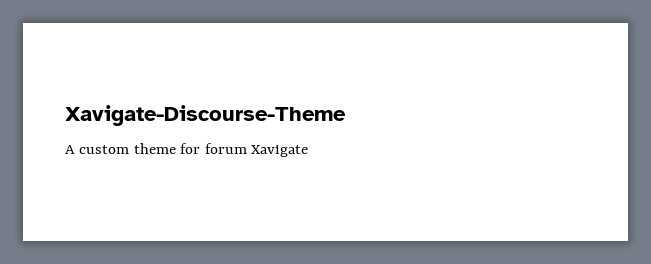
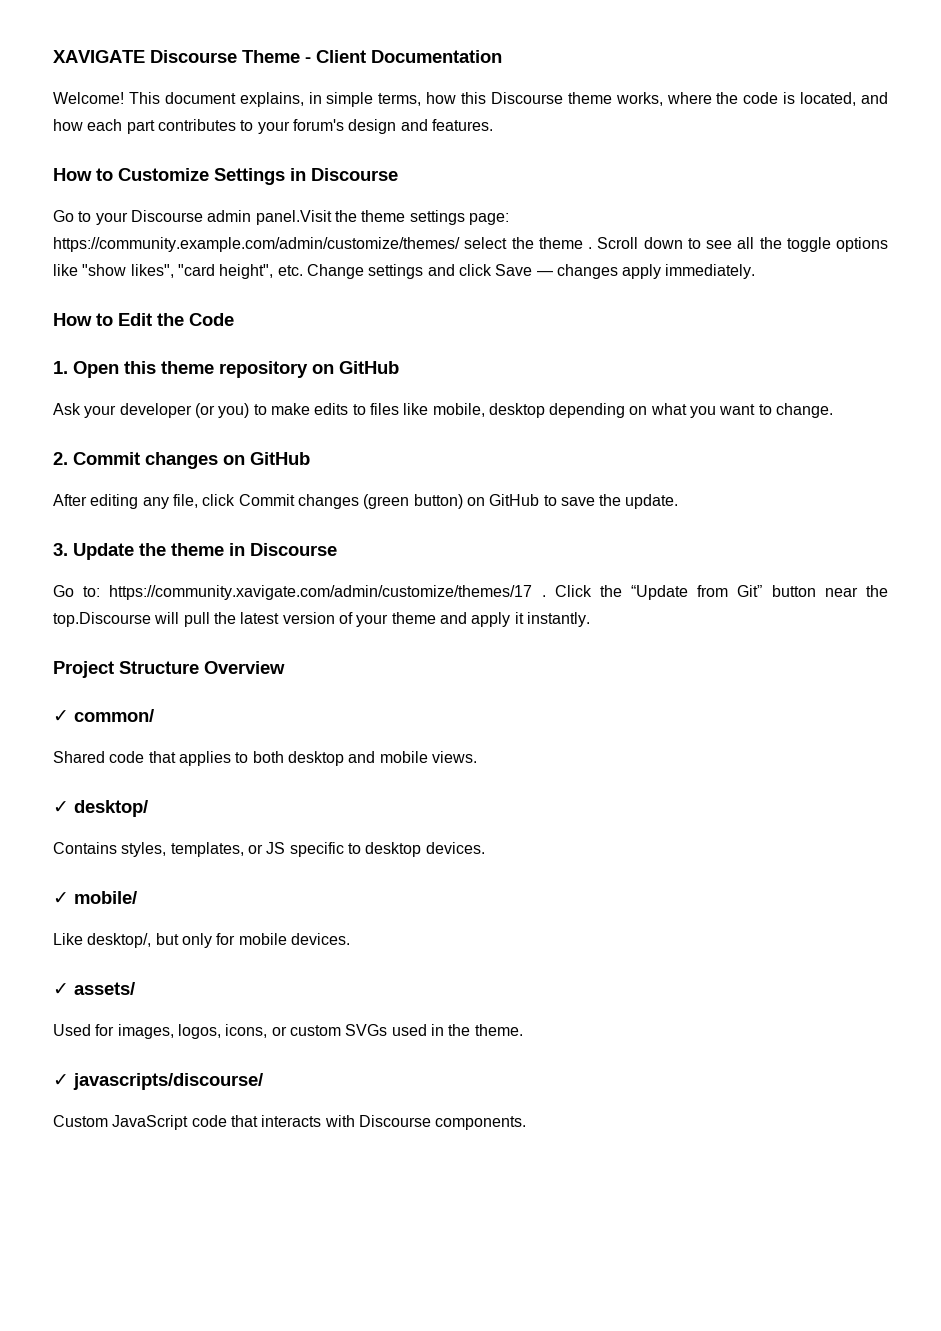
- Xavigate-Discourse-Theme
- A custom theme for forum Xavigate
+ XAVIGATE Discourse Theme - Client Documentation
+ Welcome! This document explains, in simple terms, how this Discourse theme works, where the code is located, and how each part contributes to your forum's design and features.
+ How to Customize Settings in Discourse
+ Go to your Discourse admin panel.Visit the theme settings page: https://community.example.com/admin/customize/themes/ select the theme . Scroll down to see all the toggle options like "show likes", "card height", etc. Change settings and click Save — changes apply immediately.
+ How to Edit the Code
+ 1. Open this theme repository on GitHub
+ Ask your developer (or you) to make edits to files like mobile, desktop depending on what you want to change.
+ 2. Commit changes on GitHub
+ After editing any file, click Commit changes (green button) on GitHub to save the update.
+ 3. Update the theme in Discourse
+ Go to: https://community.xavigate.com/admin/customize/themes/17 . Click the “Update from Git” button near the top.Discourse will pull the latest version of your theme and apply it instantly.
+ Project Structure Overview
+ ✓ common/
+ Shared code that applies to both desktop and mobile views.
+ ✓ desktop/
+ Contains styles, templates, or JS specific to desktop devices.
+ ✓ mobile/
+ Like desktop/, but only for mobile devices.
+ ✓ assets/
+ Used for images, logos, icons, or custom SVGs used in the theme.
+ ✓ javascripts/discourse/
+ Custom JavaScript code that interacts with Discourse components.

